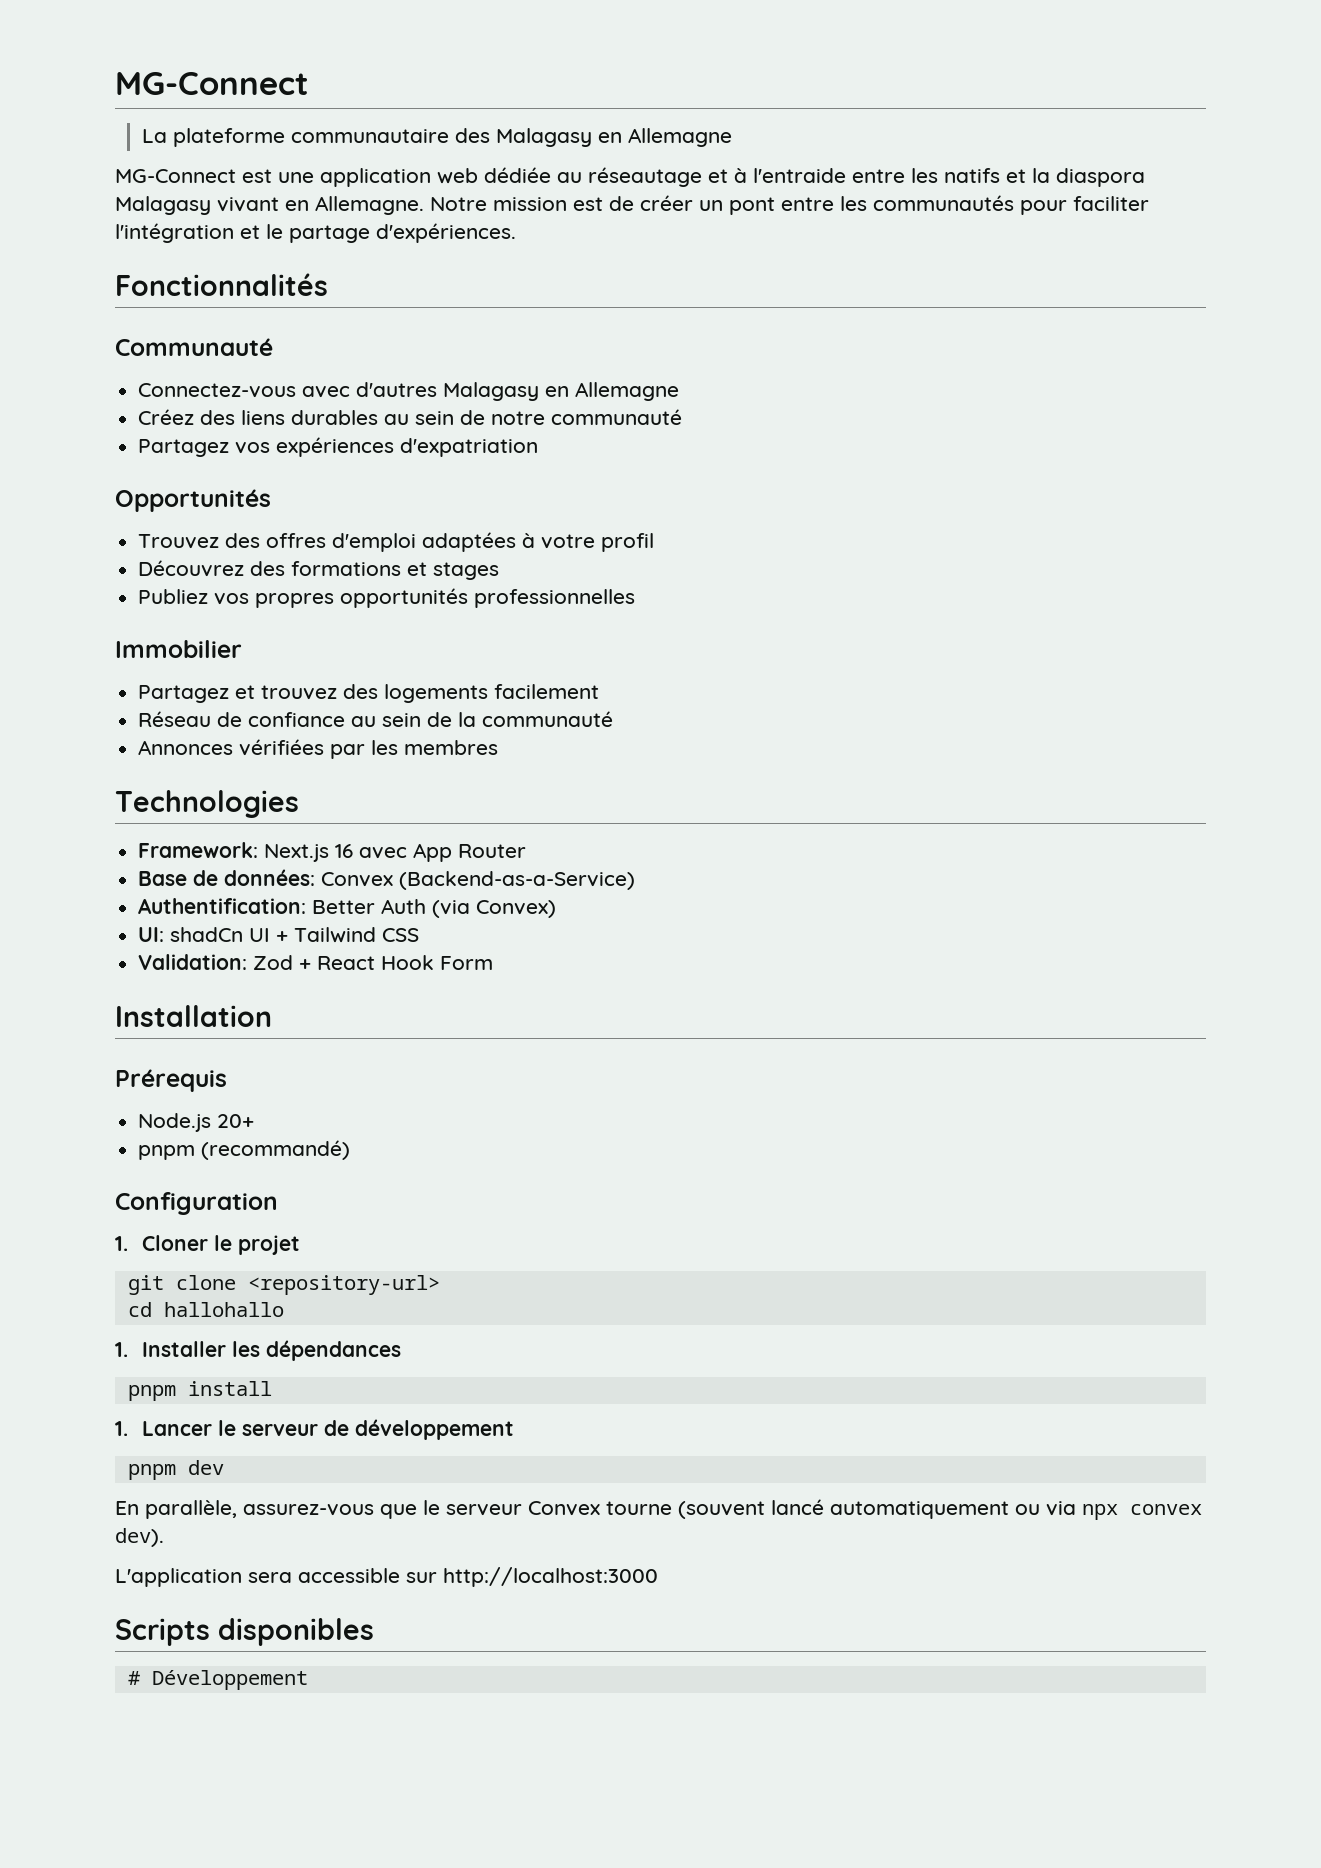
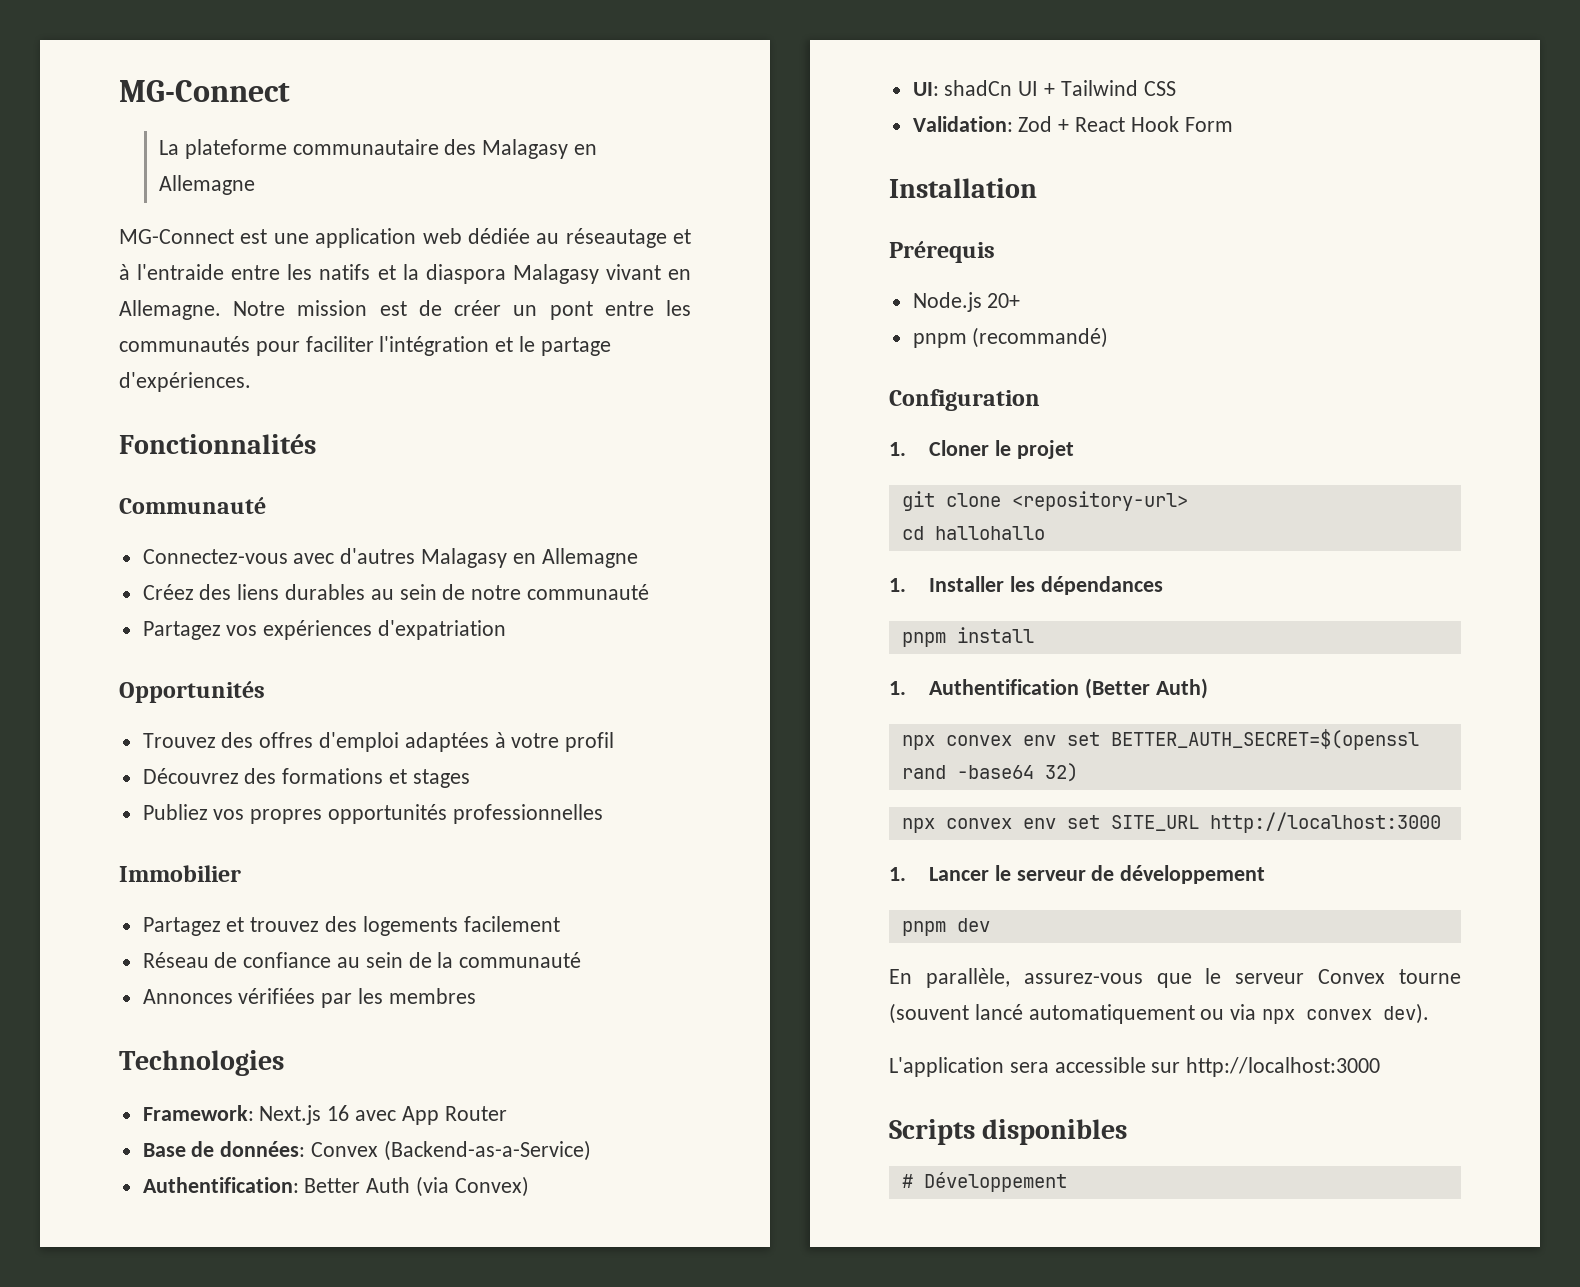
+ 1. Authentification (Better Auth)
+ npx convex env set BETTER_AUTH_SECRET=$(openssl rand -base64 32)
+ npx convex env set SITE_URL http://localhost:3000

